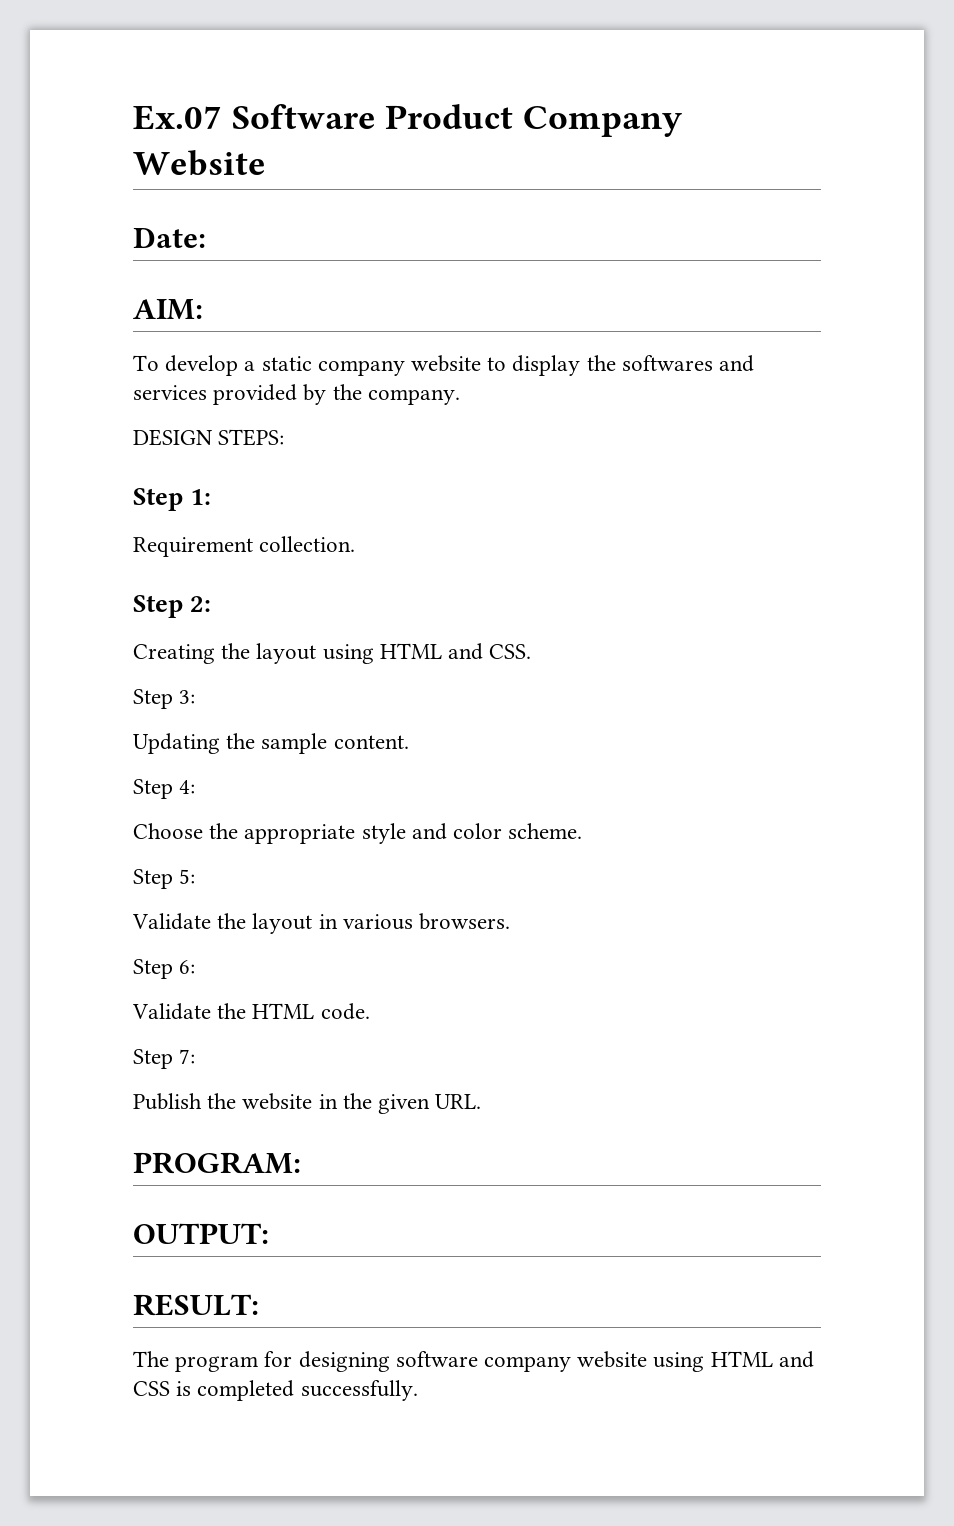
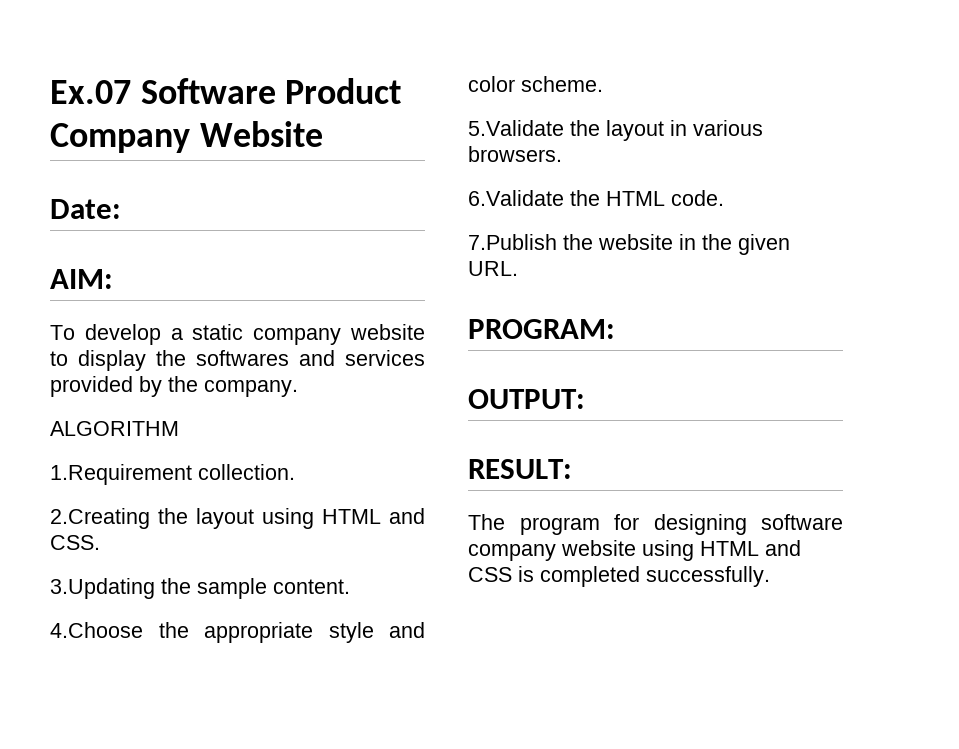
- DESIGN STEPS:
- Step 1:
- Requirement collection.
- Step 2:
- Creating the layout using HTML and CSS.
+ ALGORITHM
+ 1.Requirement collection.
+ 2.Creating the layout using HTML and CSS.
- Step 3:
- Updating the sample content.
+ 3.Updating the sample content.
- Step 4:
- Choose the appropriate style and color scheme.
+ 4.Choose the appropriate style and color scheme.
- Step 5:
- Validate the layout in various browsers.
+ 5.Validate the layout in various browsers.
- Step 6:
- Validate the HTML code.
+ 6.Validate the HTML code.
- Step 7:
- Publish the website in the given URL.
+ 7.Publish the website in the given URL.

